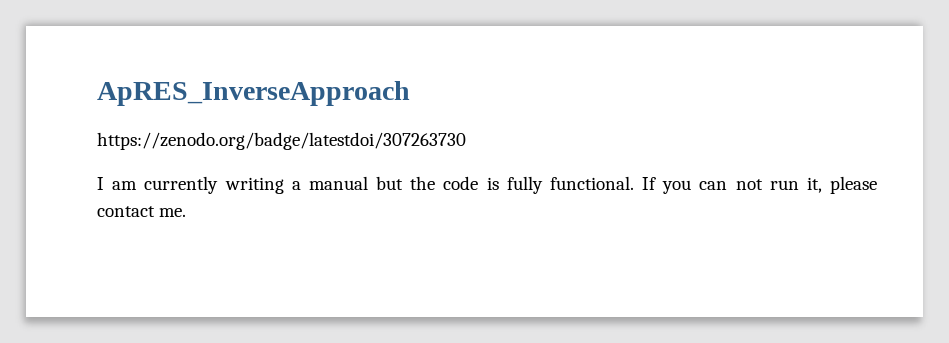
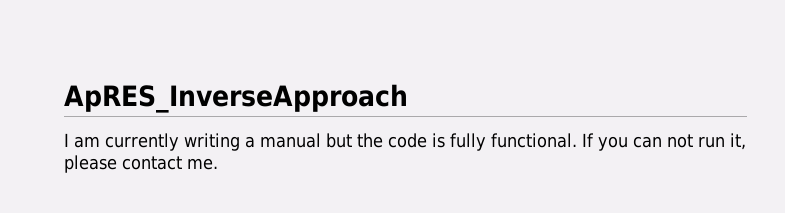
- https://zenodo.org/badge/latestdoi/307263730

